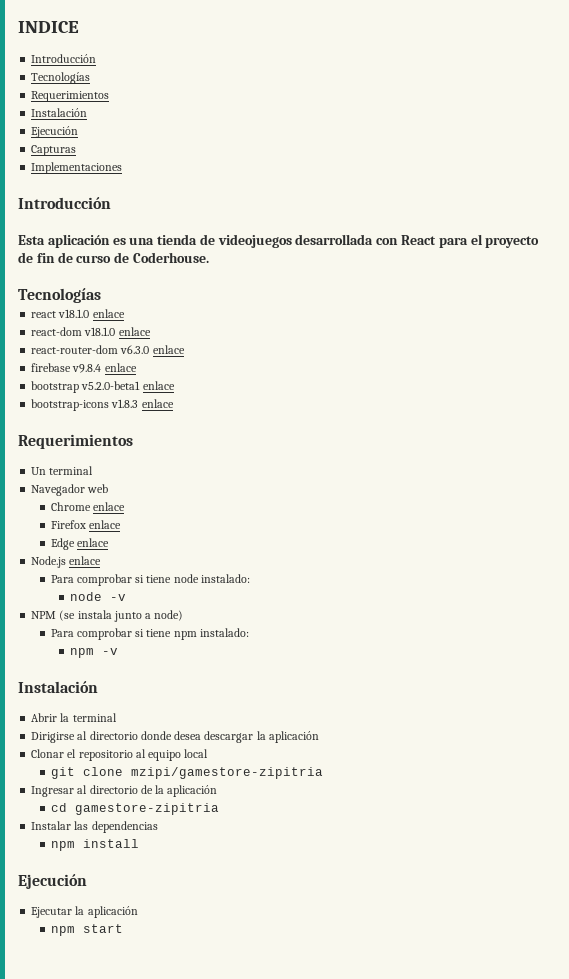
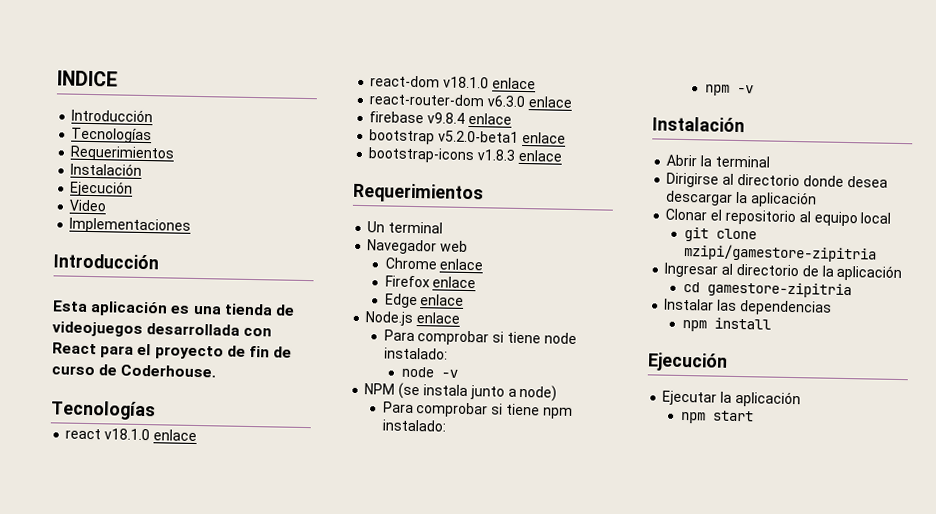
- Capturas
+ Video

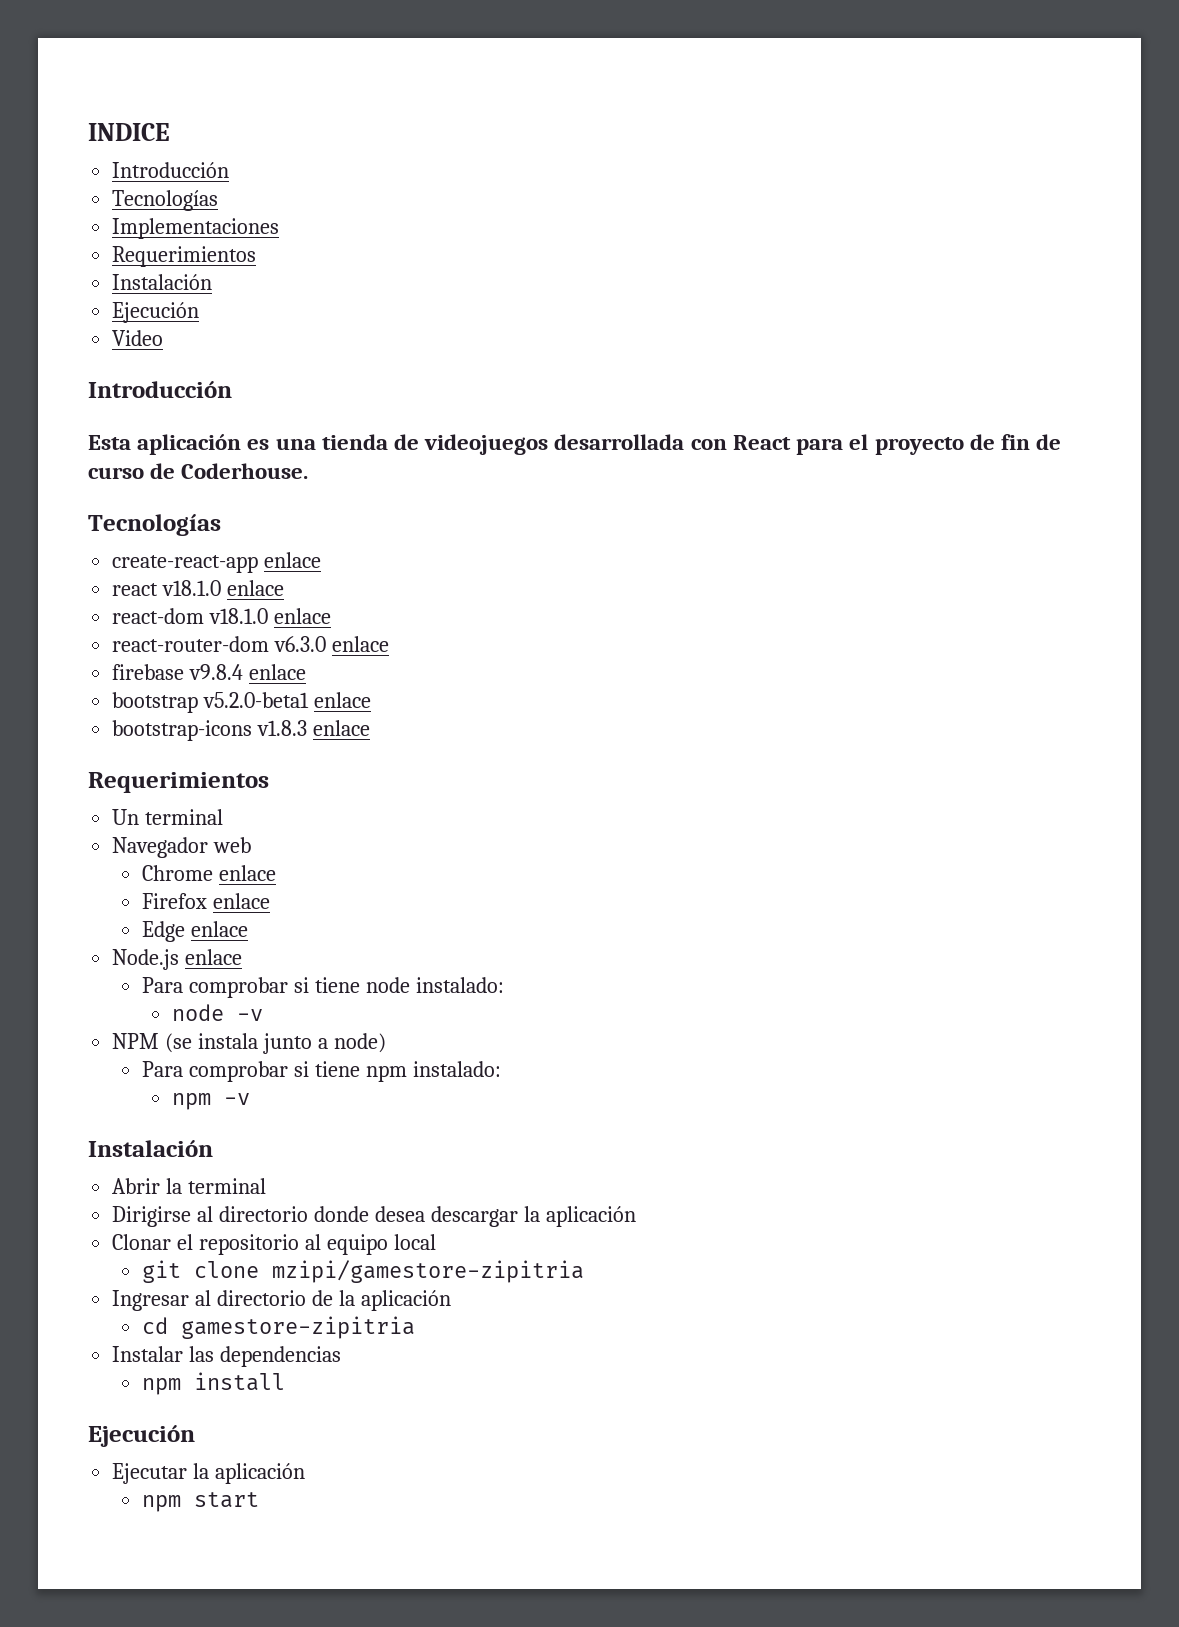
+ Implementaciones
- Implementaciones
+ create-react-app enlace

